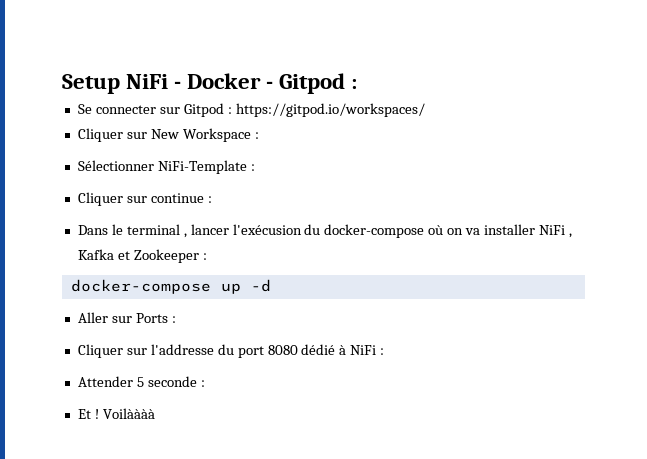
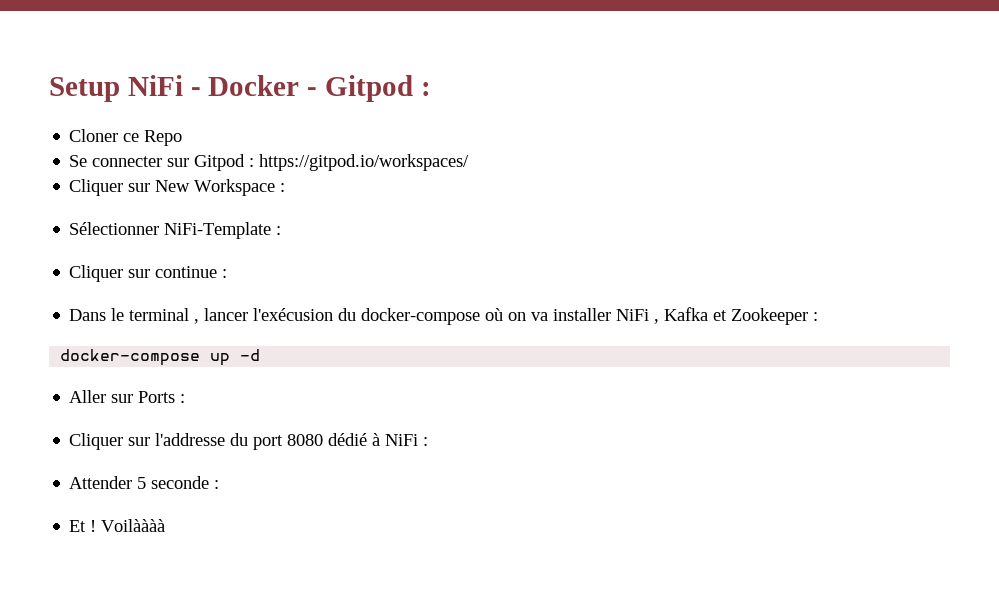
+ Cloner ce Repo

